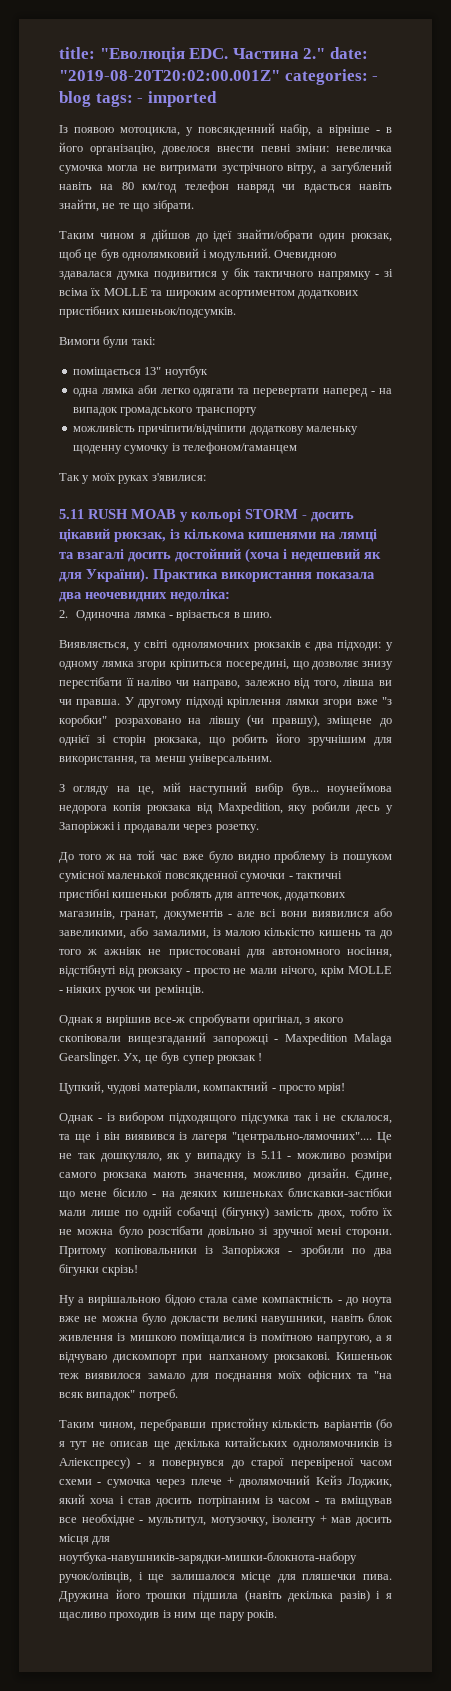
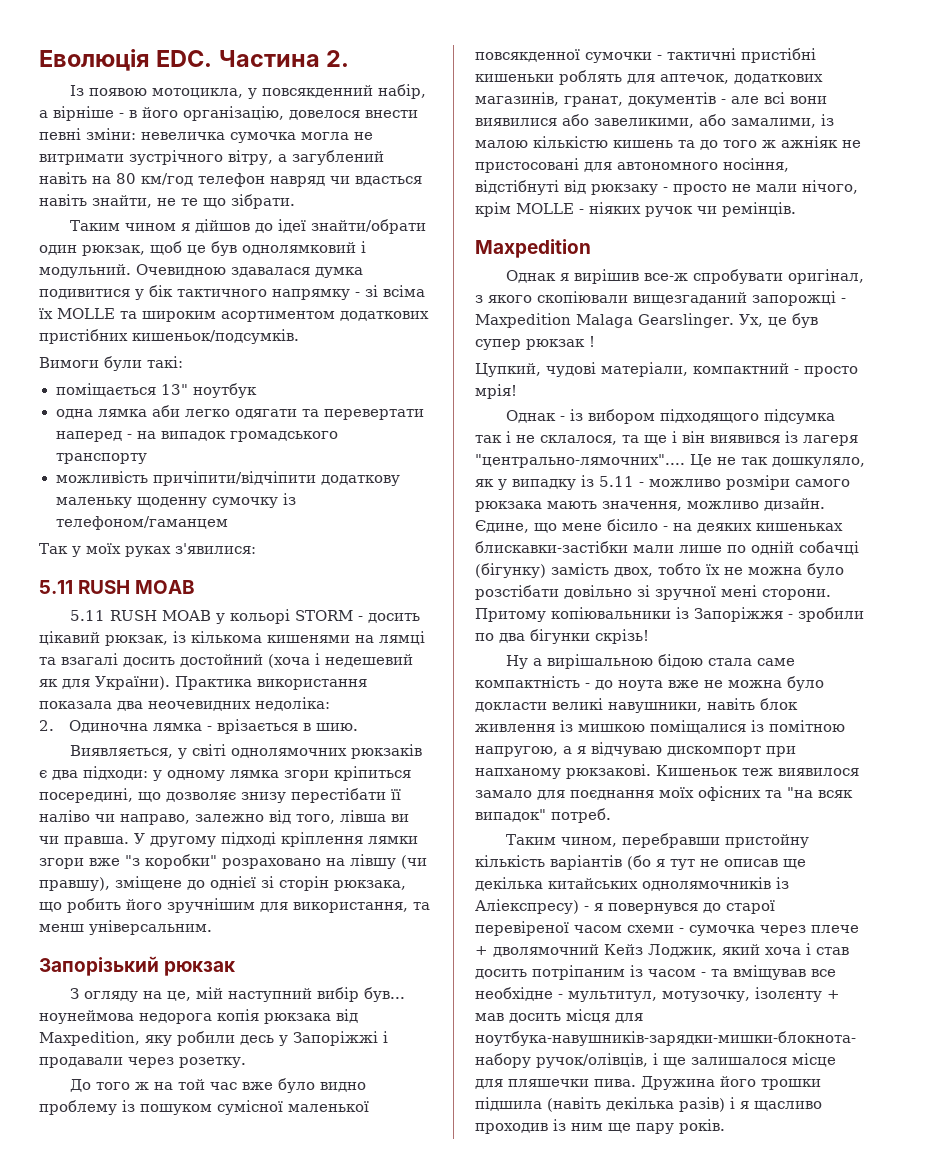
- title: "Еволюція EDC. Частина 2." date: "2019-08-20T20:02:00.001Z" categories: - blog tags: - imported
+ Еволюція EDC. Частина 2.
  Так у моїх руках з'явилися:
+ 5.11 RUSH MOAB
+ Запорізький рюкзак
  До того ж на той час вже було видно проблему із пошуком сумісної маленької повсякденної сумочки - тактичні пристібні кишеньки роблять для аптечок, додаткових магазинів, гранат, документів - але всі вони виявилися або завеликими, або замалими, із малою кількістю кишень та до того ж ажніяк не пристосовані для автономного носіння, відстібнуті від рюкзаку - просто не мали нічого, крім MOLLE - ніяких ручок чи ремінців.
+ Maxpedition

